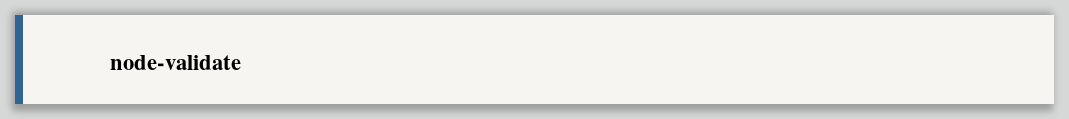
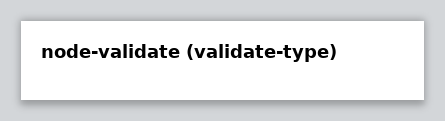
- node-validate
+ node-validate (validate-type)

